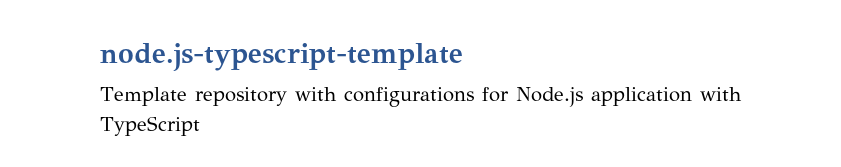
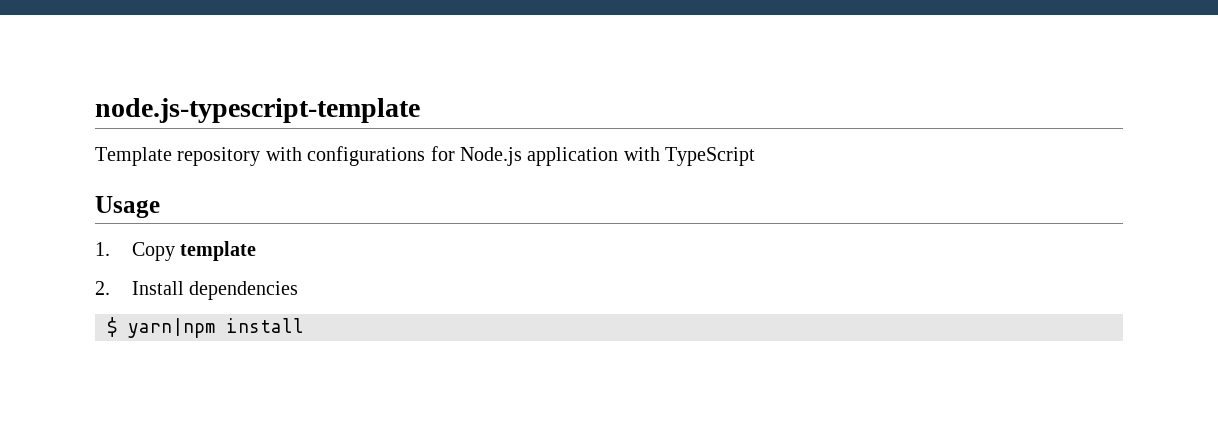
+ Usage
+ 1. Copy template
+ 2. Install dependencies
+ $ yarn|npm install

